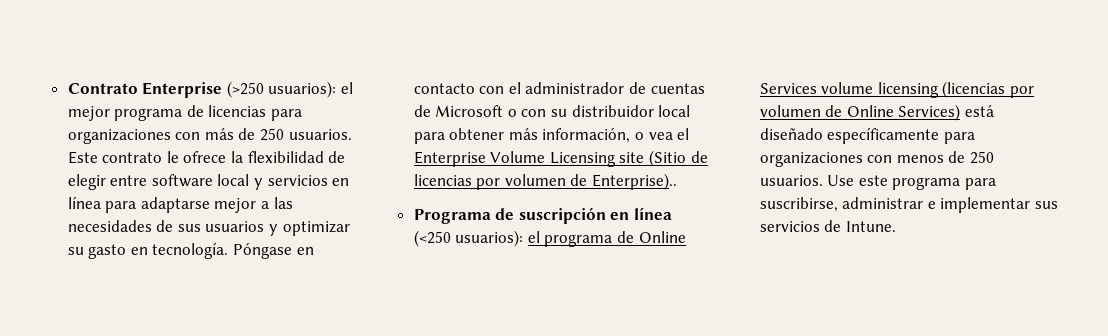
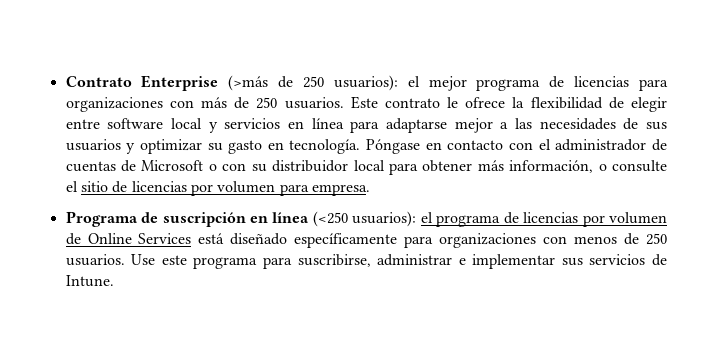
- Contrato Enterprise (>250 usuarios): el mejor programa de licencias para organizaciones con más de 250 usuarios.
+ Contrato Enterprise (>más de 250 usuarios): el mejor programa de licencias para organizaciones con más de 250 usuarios.
- Póngase en contacto con el administrador de cuentas de Microsoft o con su distribuidor local para obtener más información, o vea el Enterprise Volume Licensing site (Sitio de licencias por volumen de Enterprise)..
+ Póngase en contacto con el administrador de cuentas de Microsoft o con su distribuidor local para obtener más información, o consulte el sitio de licencias por volumen para empresa.
- Programa de suscripción en línea (<250 usuarios): el programa de Online Services volume licensing (licencias por volumen de Online Services) está diseñado específicamente para organizaciones con menos de 250 usuarios.
+ Programa de suscripción en línea (<250 usuarios): el programa de licencias por volumen de Online Services está diseñado específicamente para organizaciones con menos de 250 usuarios.

